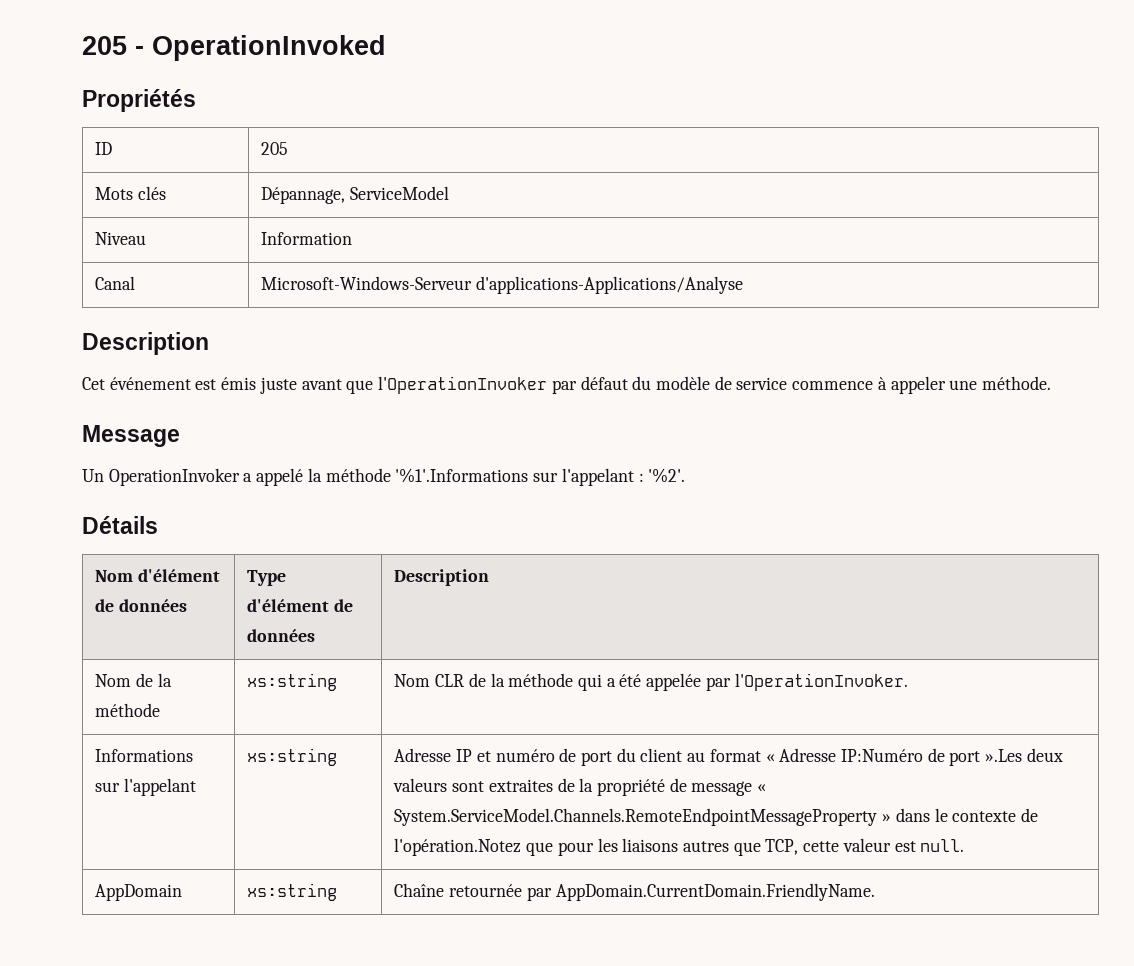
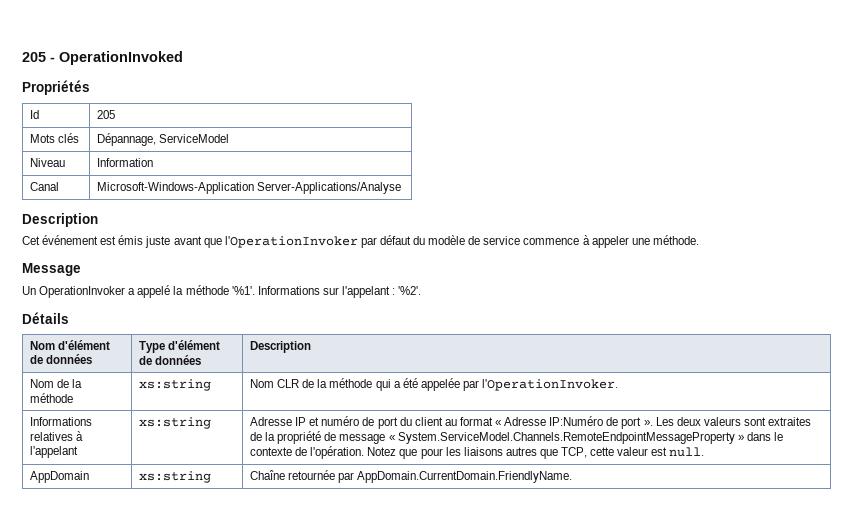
- ID | 205
+ Id | 205
- Canal | Microsoft-Windows-Serveur d'applications-Applications/Analyse
+ Canal | Microsoft-Windows-Application Server-Applications/Analyse
- Un OperationInvoker a appelé la méthode '%1'.Informations sur l'appelant : '%2'.
+ Un OperationInvoker a appelé la méthode '%1'. Informations sur l'appelant : '%2'.
- Informations sur l'appelant
+ Informations relatives à l'appelant
- Adresse IP et numéro de port du client au format « Adresse IP:Numéro de port ».Les deux valeurs sont extraites de la propriété de message « System.ServiceModel.Channels.RemoteEndpointMessageProperty » dans le contexte de l'opération.Notez que pour les liaisons autres que TCP, cette valeur est null.
+ Adresse IP et numéro de port du client au format « Adresse IP:Numéro de port ». Les deux valeurs sont extraites de la propriété de message « System.ServiceModel.Channels.RemoteEndpointMessageProperty » dans le contexte de l'opération. Notez que pour les liaisons autres que TCP, cette valeur est null.

